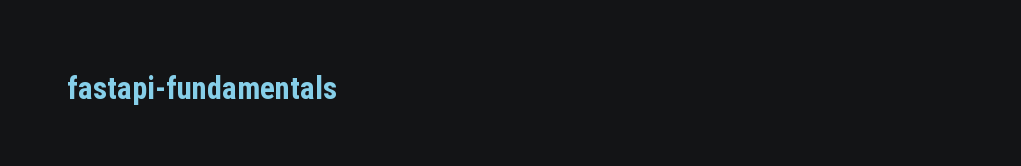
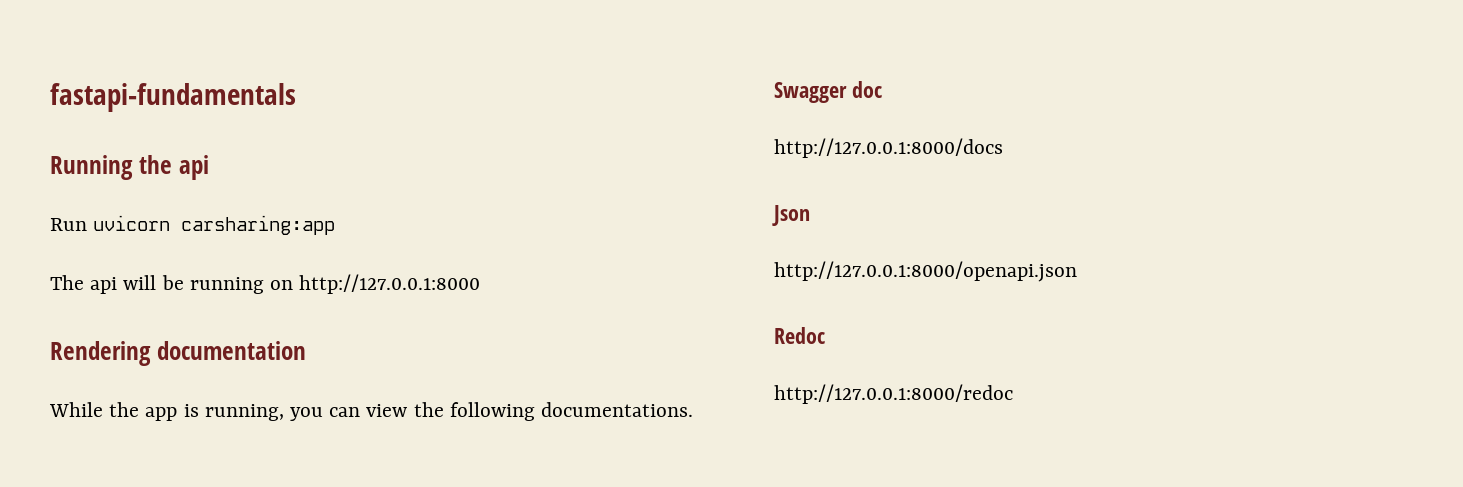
+ Running the api
+ Run uvicorn carsharing:app
+ The api will be running on http://127.0.0.1:8000
+ Rendering documentation
+ While the app is running, you can view the following documentations.
+ Swagger doc
+ http://127.0.0.1:8000/docs
+ Json
+ http://127.0.0.1:8000/openapi.json
+ Redoc
+ http://127.0.0.1:8000/redoc

